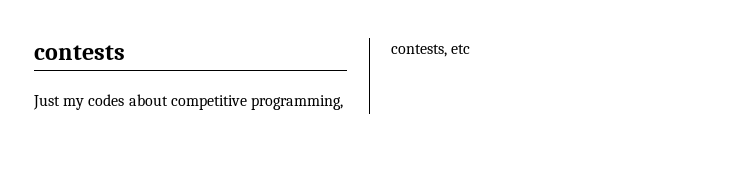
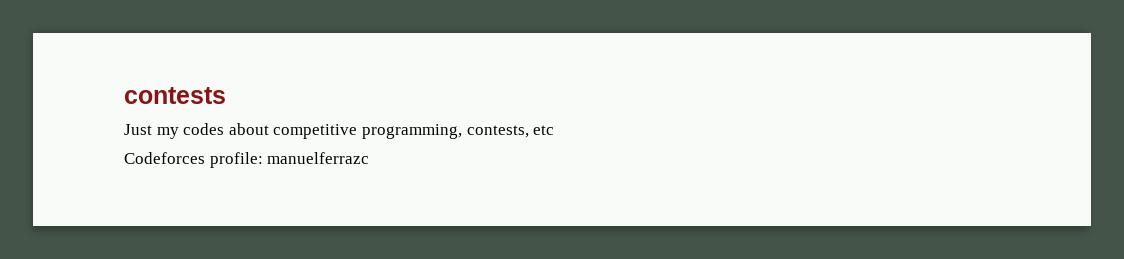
+ Codeforces profile: manuelferrazc

